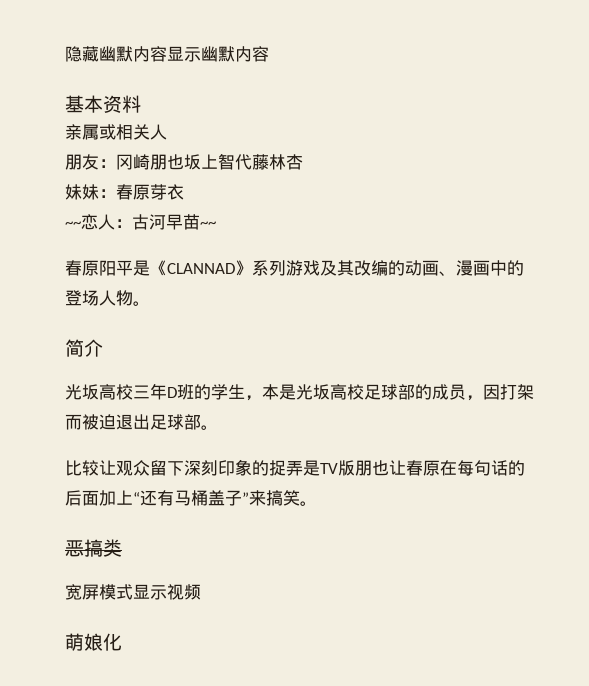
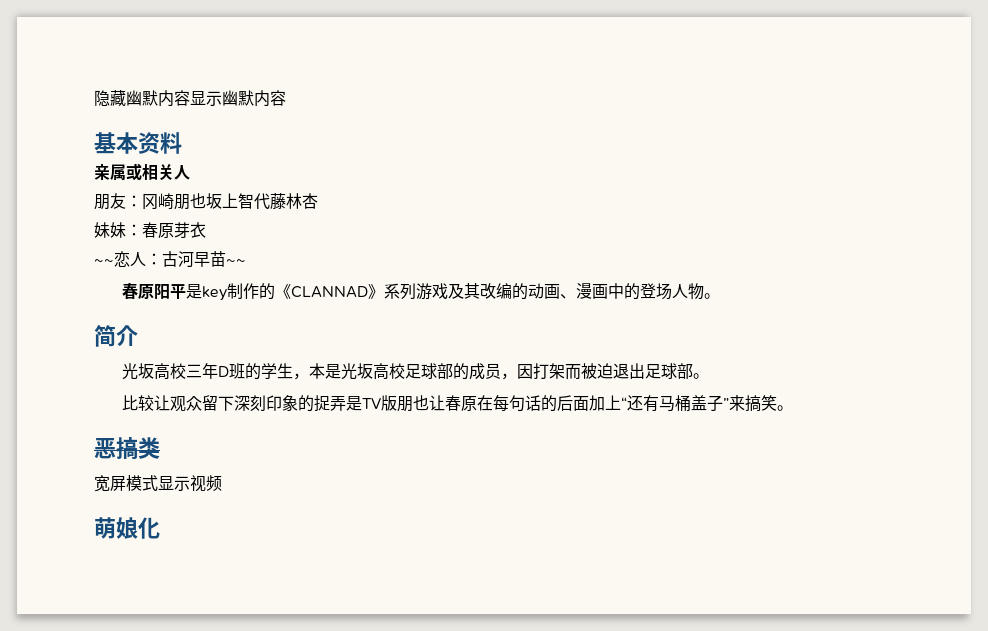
- 春原阳平是《CLANNAD》系列游戏及其改编的动画、漫画中的登场人物。
+ 春原阳平是key制作的《CLANNAD》系列游戏及其改编的动画、漫画中的登场人物。

